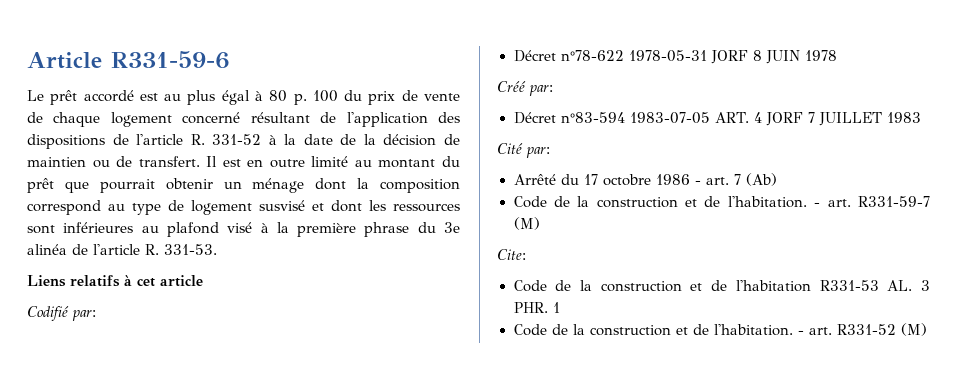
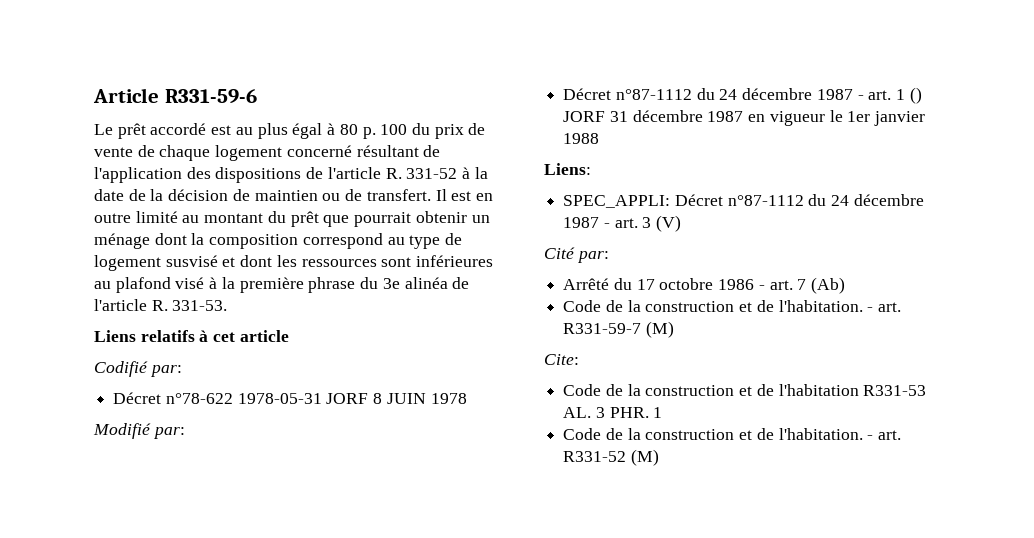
- Créé par:
- Décret n°83-594 1983-07-05 ART. 4 JORF 7 JUILLET 1983
+ Modifié par:
+ Décret n°87-1112 du 24 décembre 1987 - art. 1 () JORF 31 décembre 1987 en vigueur le 1er janvier 1988
+ Liens:
+ SPEC_APPLI: Décret n°87-1112 du 24 décembre 1987 - art. 3 (V)

